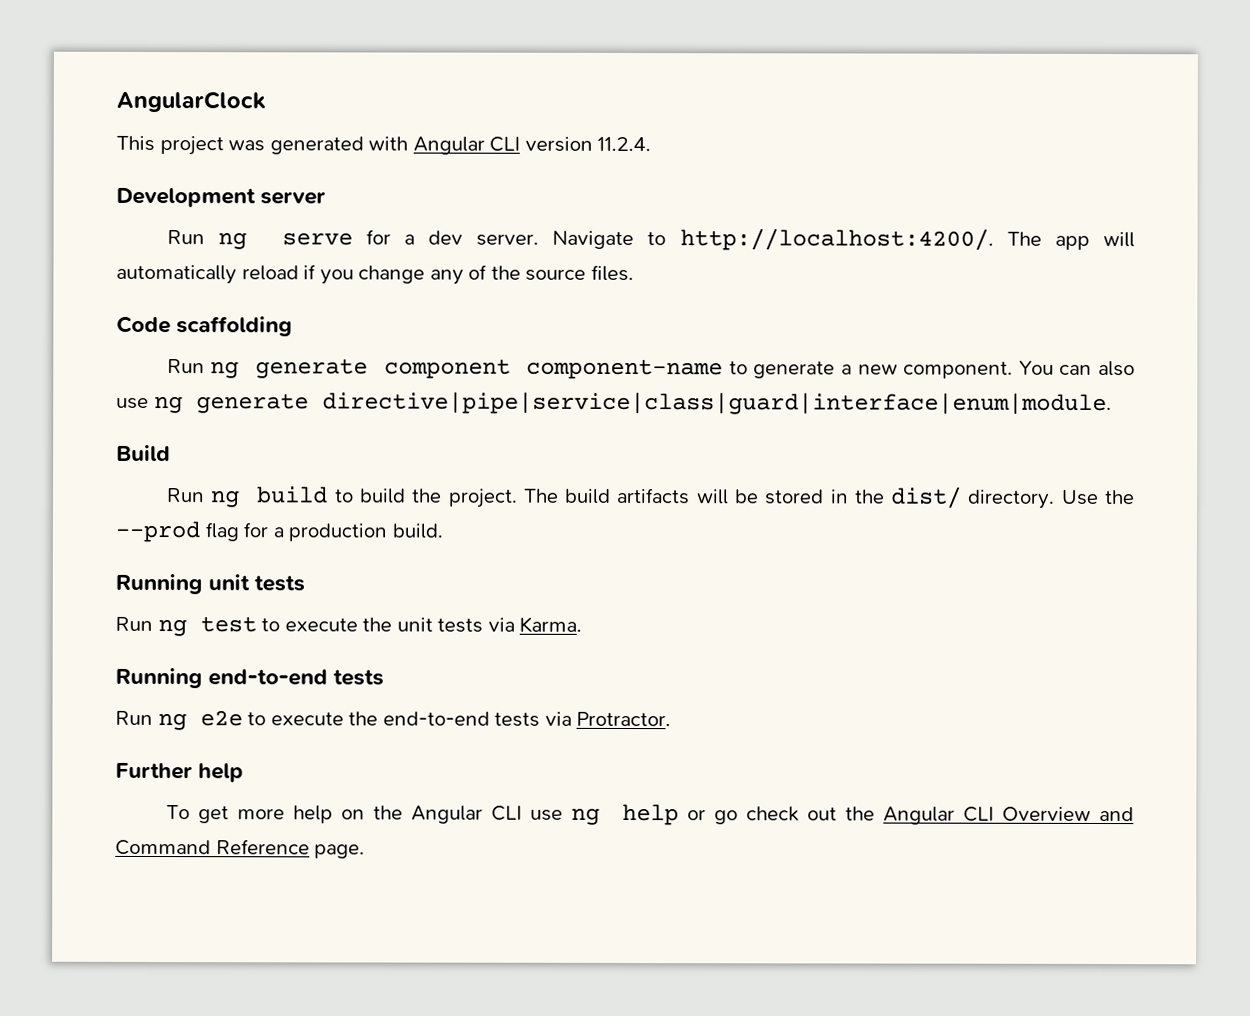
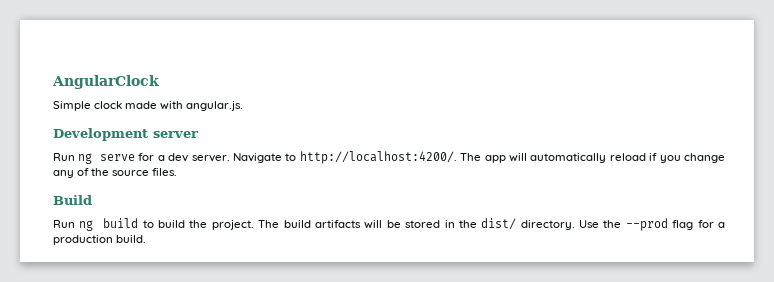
- This project was generated with Angular CLI version 11.2.4.
+ Simple clock made with angular.js.
- Code scaffolding
- Run ng generate component component-name to generate a new component. You can also use ng generate directive|pipe|service|class|guard|interface|enum|module.
- Running unit tests
- Run ng test to execute the unit tests via Karma.
- Running end-to-end tests
- Run ng e2e to execute the end-to-end tests via Protractor.
- Further help
- To get more help on the Angular CLI use ng help or go check out the Angular CLI Overview and Command Reference page.

